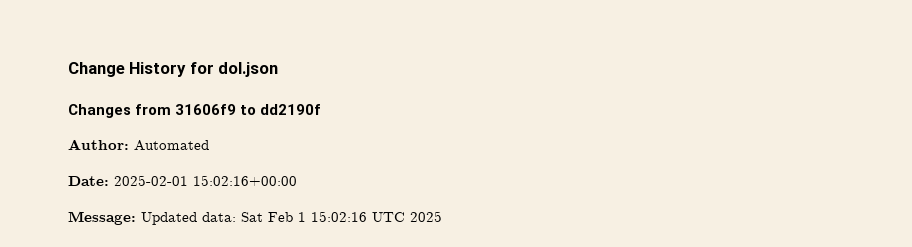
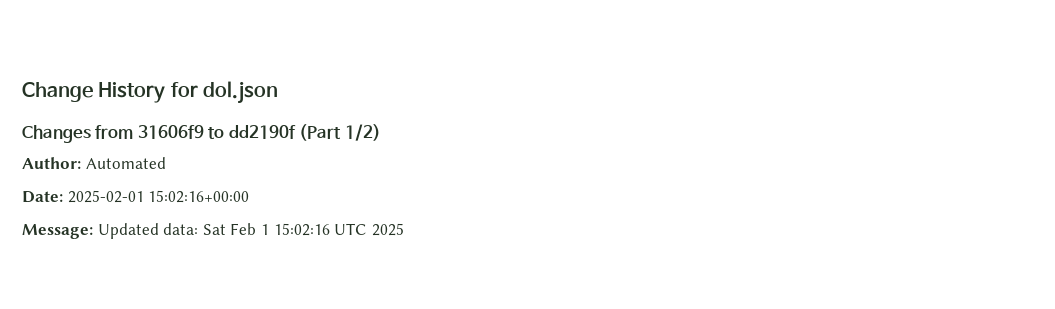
- Changes from 31606f9 to dd2190f
+ Changes from 31606f9 to dd2190f (Part 1/2)

